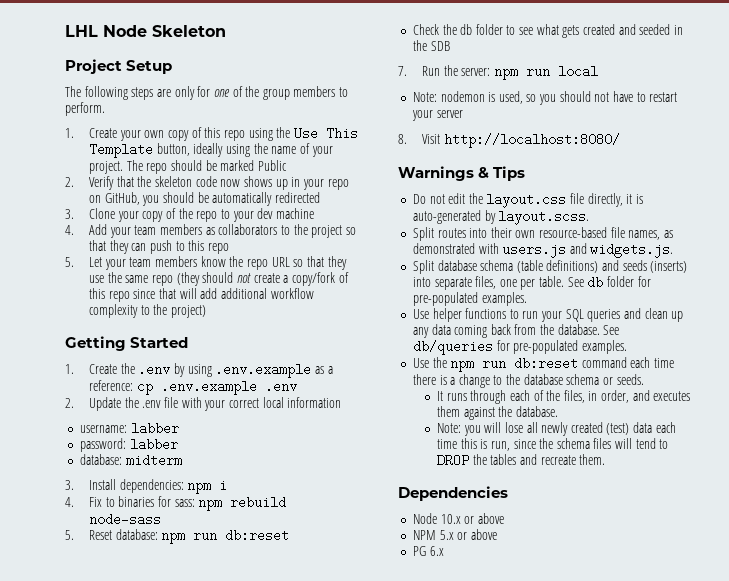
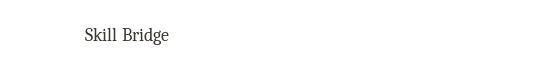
- LHL Node Skeleton
- Project Setup
- The following steps are only for one of the group members to perform.
- 1. Create your own copy of this repo using the Use This Template button, ideally using the name of your project. The repo should be marked Public
- 2. Verify that the skeleton code now shows up in your repo on GitHub, you should be automatically redirected
- 3. Clone your copy of the repo to your dev machine
- 4. Add your team members as collaborators to the project so that they can push to this repo
- 5. Let your team members know the repo URL so that they use the same repo (they should not create a copy/fork of this repo since that will add additional workflow complexity to the project)
- Getting Started
- 1. Create the .env by using .env.example as a reference: cp .env.example .env
- 2. Update the .env file with your correct local information
- username: labber
- password: labber
- database: midterm
- 3. Install dependencies: npm i
- 4. Fix to binaries for sass: npm rebuild node-sass
- 5. Reset database: npm run db:reset
- Check the db folder to see what gets created and seeded in the SDB
- 7. Run the server: npm run local
- Note: nodemon is used, so you should not have to restart your server
- 8. Visit http://localhost:8080/
- Warnings & Tips
- Do not edit the layout.css file directly, it is auto-generated by layout.scss.
- Split routes into their own resource-based file names, as demonstrated with users.js and widgets.js.
- Split database schema (table definitions) and seeds (inserts) into separate files, one per table. See db folder for pre-populated examples.
- Use helper functions to run your SQL queries and clean up any data coming back from the database. See db/queries for pre-populated examples.
- Use the npm run db:reset command each time there is a change to the database schema or seeds.
- It runs through each of the files, in order, and executes them against the database.
- Note: you will lose all newly created (test) data each time this is run, since the schema files will tend to DROP the tables and recreate them.
- Dependencies
- Node 10.x or above
- NPM 5.x or above
- PG 6.x
+ Skill Bridge

